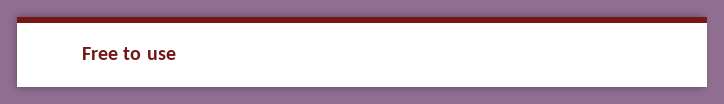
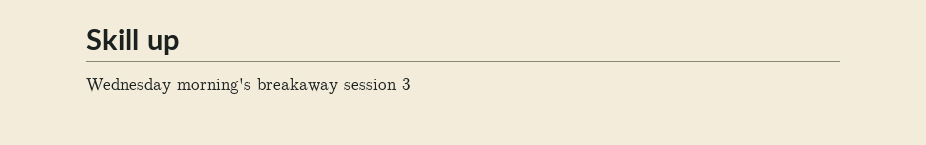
- Free to use
+ Skill up
+ Wednesday morning's breakaway session 3

